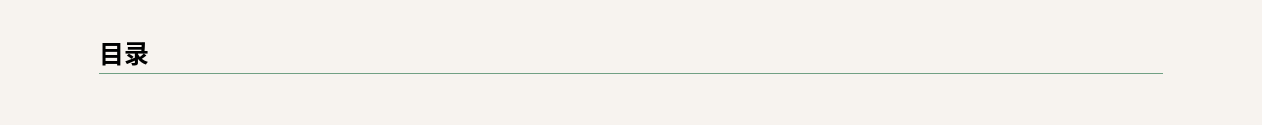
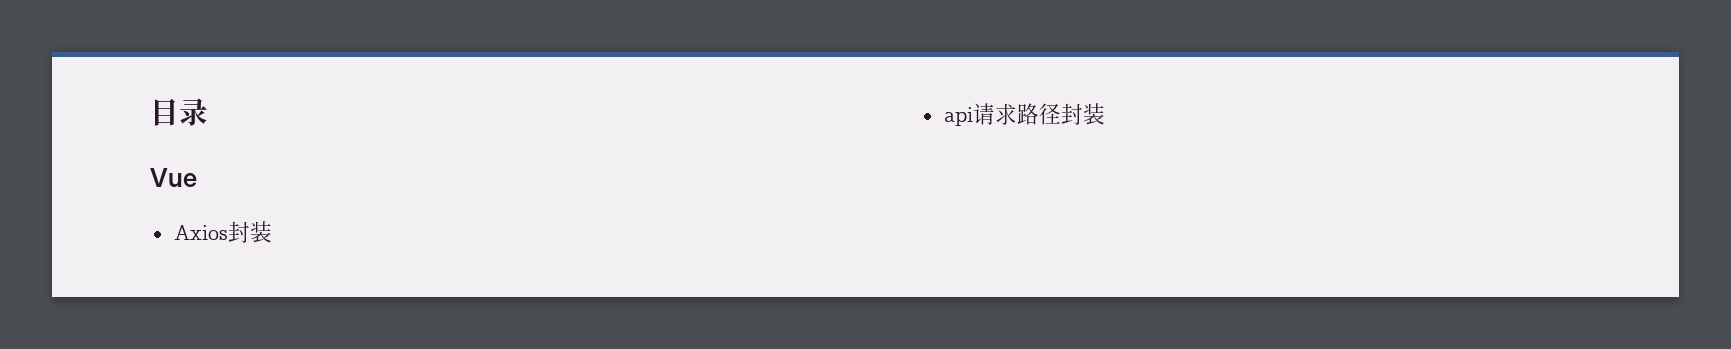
+ Vue
+ Axios封装
+ api请求路径封装

